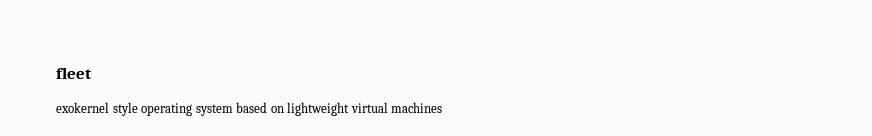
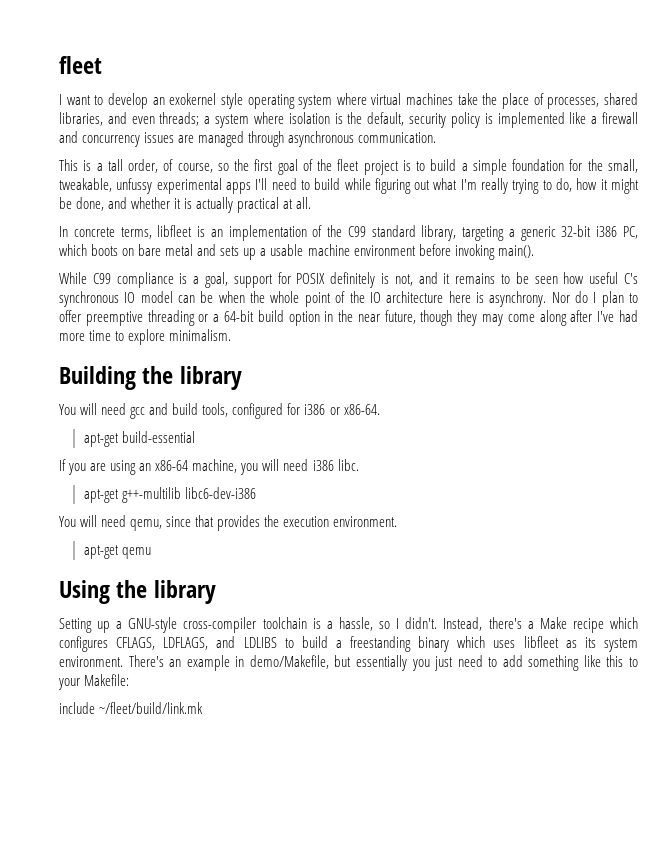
- exokernel style operating system based on lightweight virtual machines
+ I want to develop an exokernel style operating system where virtual machines take the place of processes, shared libraries, and even threads; a system where isolation is the default, security policy is implemented like a firewall and concurrency issues are managed through asynchronous communication.
+ This is a tall order, of course, so the first goal of the fleet project is to build a simple foundation for the small, tweakable, unfussy experimental apps I'll need to build while figuring out what I'm really trying to do, how it might be done, and whether it is actually practical at all.
+ In concrete terms, libfleet is an implementation of the C99 standard library, targeting a generic 32-bit i386 PC, which boots on bare metal and sets up a usable machine environment before invoking main().
+ While C99 compliance is a goal, support for POSIX definitely is not, and it remains to be seen how useful C's synchronous IO model can be when the whole point of the IO architecture here is asynchrony. Nor do I plan to offer preemptive threading or a 64-bit build option in the near future, though they may come along after I've had more time to explore minimalism.
+ Building the library
+ You will need gcc and build tools, configured for i386 or x86-64.
+ apt-get build-essential
+ If you are using an x86-64 machine, you will need i386 libc.
+ apt-get g++-multilib libc6-dev-i386
+ You will need qemu, since that provides the execution environment.
+ apt-get qemu
+ Using the library
+ Setting up a GNU-style cross-compiler toolchain is a hassle, so I didn't. Instead, there's a Make recipe which configures CFLAGS, LDFLAGS, and LDLIBS to build a freestanding binary which uses libfleet as its system environment. There's an example in demo/Makefile, but essentially you just need to add something like this to your Makefile:
+ include ~/fleet/build/link.mk

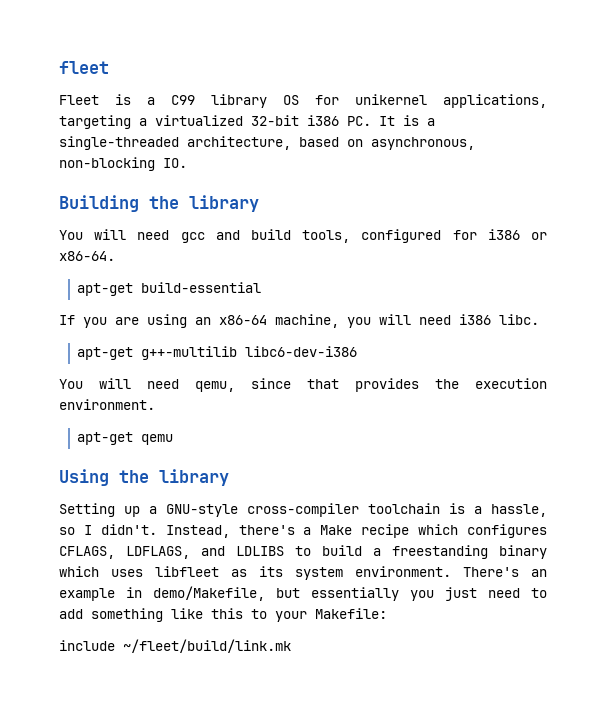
- I want to develop an exokernel style operating system where virtual machines take the place of processes, shared libraries, and even threads; a system where isolation is the default, security policy is implemented like a firewall and concurrency issues are managed through asynchronous communication.
- This is a tall order, of course, so the first goal of the fleet project is to build a simple foundation for the small, tweakable, unfussy experimental apps I'll need to build while figuring out what I'm really trying to do, how it might be done, and whether it is actually practical at all.
- In concrete terms, libfleet is an implementation of the C99 standard library, targeting a generic 32-bit i386 PC, which boots on bare metal and sets up a usable machine environment before invoking main().
- While C99 compliance is a goal, support for POSIX definitely is not, and it remains to be seen how useful C's synchronous IO model can be when the whole point of the IO architecture here is asynchrony. Nor do I plan to offer preemptive threading or a 64-bit build option in the near future, though they may come along after I've had more time to explore minimalism.
+ Fleet is a C99 library OS for unikernel applications, targeting a virtualized 32-bit i386 PC. It is a single-threaded architecture, based on asynchronous, non-blocking IO.

